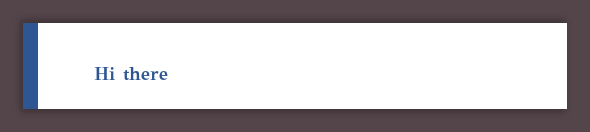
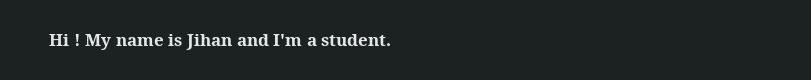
- Hi there
+ Hi ! My name is Jihan and I'm a student.

